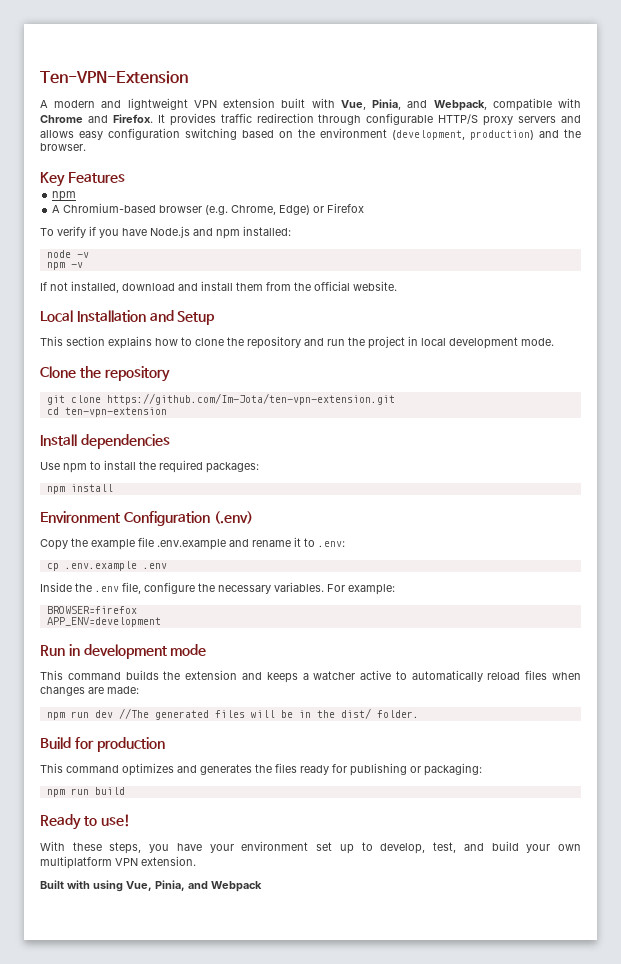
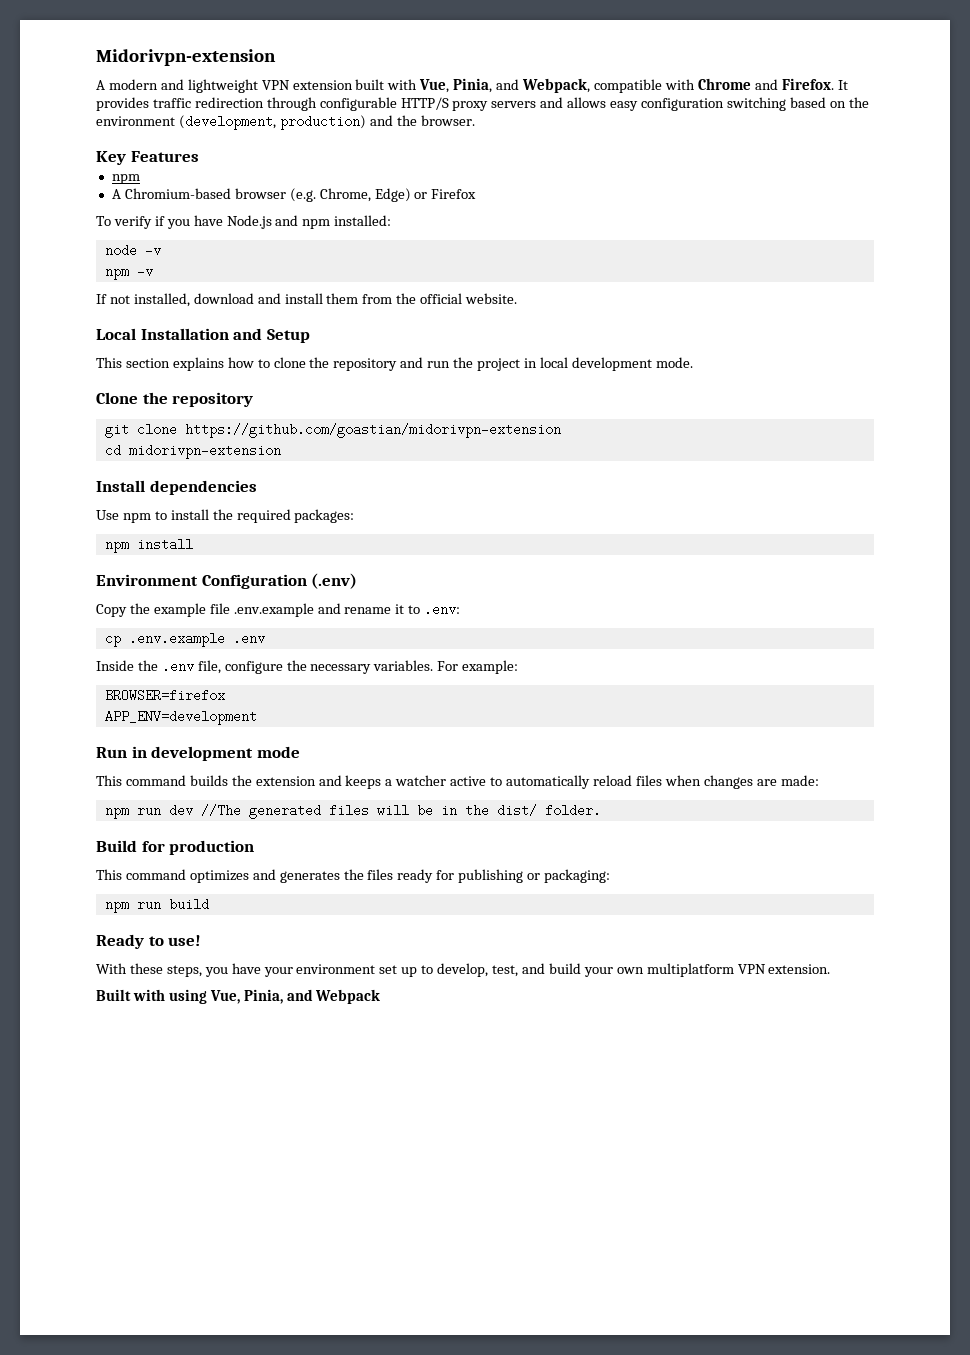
- Ten-VPN-Extension
+ Midorivpn-extension
- git clone https://github.com/Im-Jota/ten-vpn-extension.git
+ git clone https://github.com/goastian/midorivpn-extension
- cd ten-vpn-extension
+ cd midorivpn-extension

